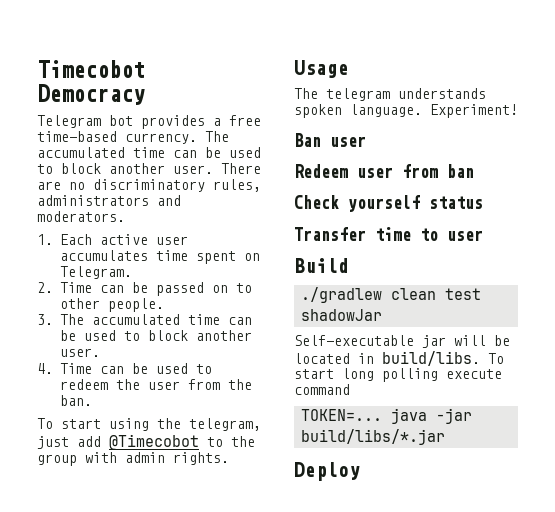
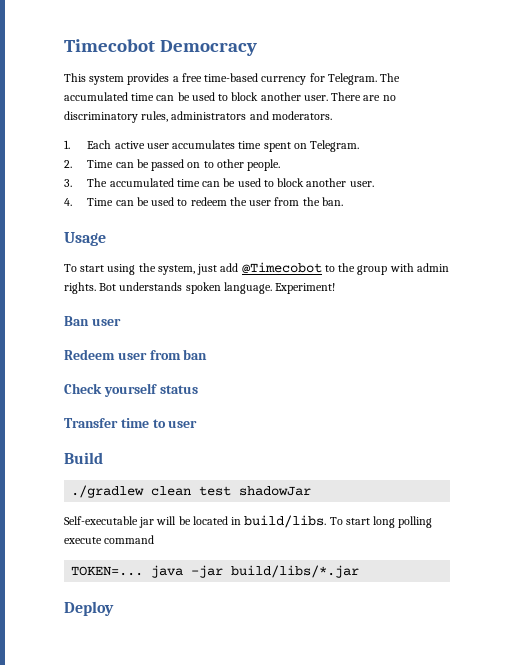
- Telegram bot provides a free time-based currency.
+ This system provides a free time-based currency for Telegram.
+ Usage
- To start using the telegram, just add @Timecobot to the group with admin rights.
- Usage
- The telegram understands spoken language.
+ To start using the system, just add @Timecobot to the group with admin rights. Bot understands spoken language.

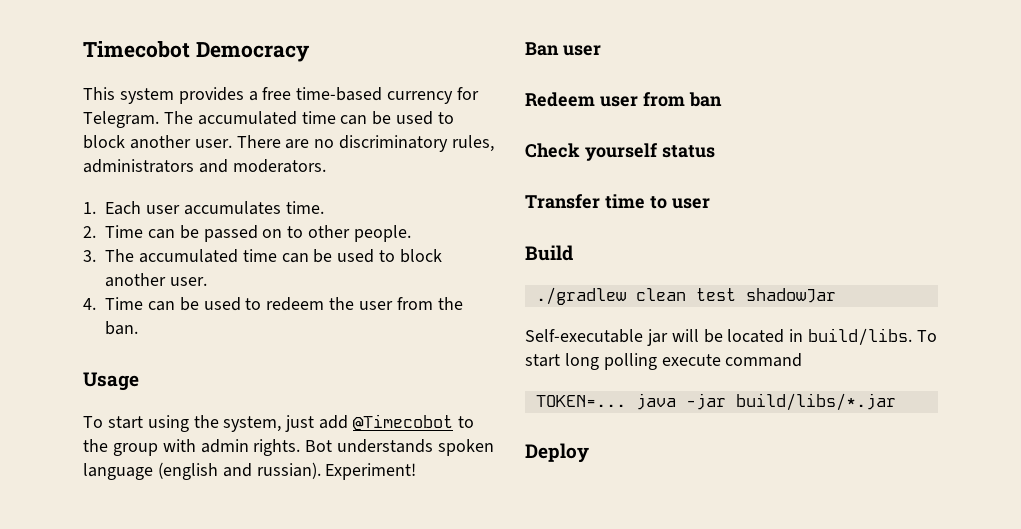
- 1. Each active user accumulates time spent on Telegram.
+ 1. Each user accumulates time.
- Bot understands spoken language.
+ Bot understands spoken language (english and russian).

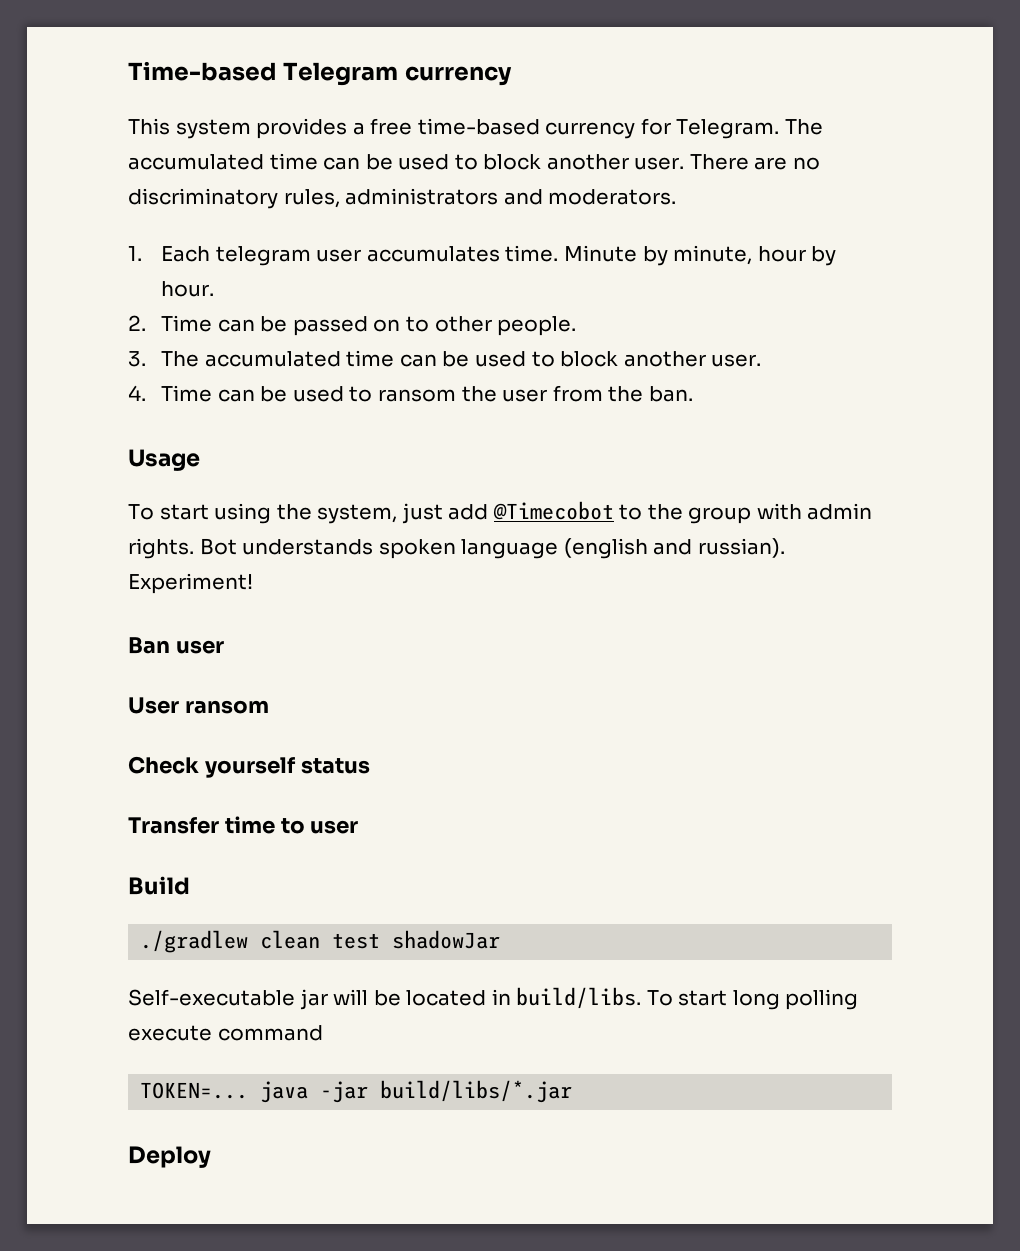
- Timecobot Democracy
+ Time-based Telegram currency
- 1. Each user accumulates time.
+ 1. Each telegram user accumulates time. Minute by minute, hour by hour.
- 4. Time can be used to redeem the user from the ban.
+ 4. Time can be used to ransom the user from the ban.
- Redeem user from ban
+ User ransom

